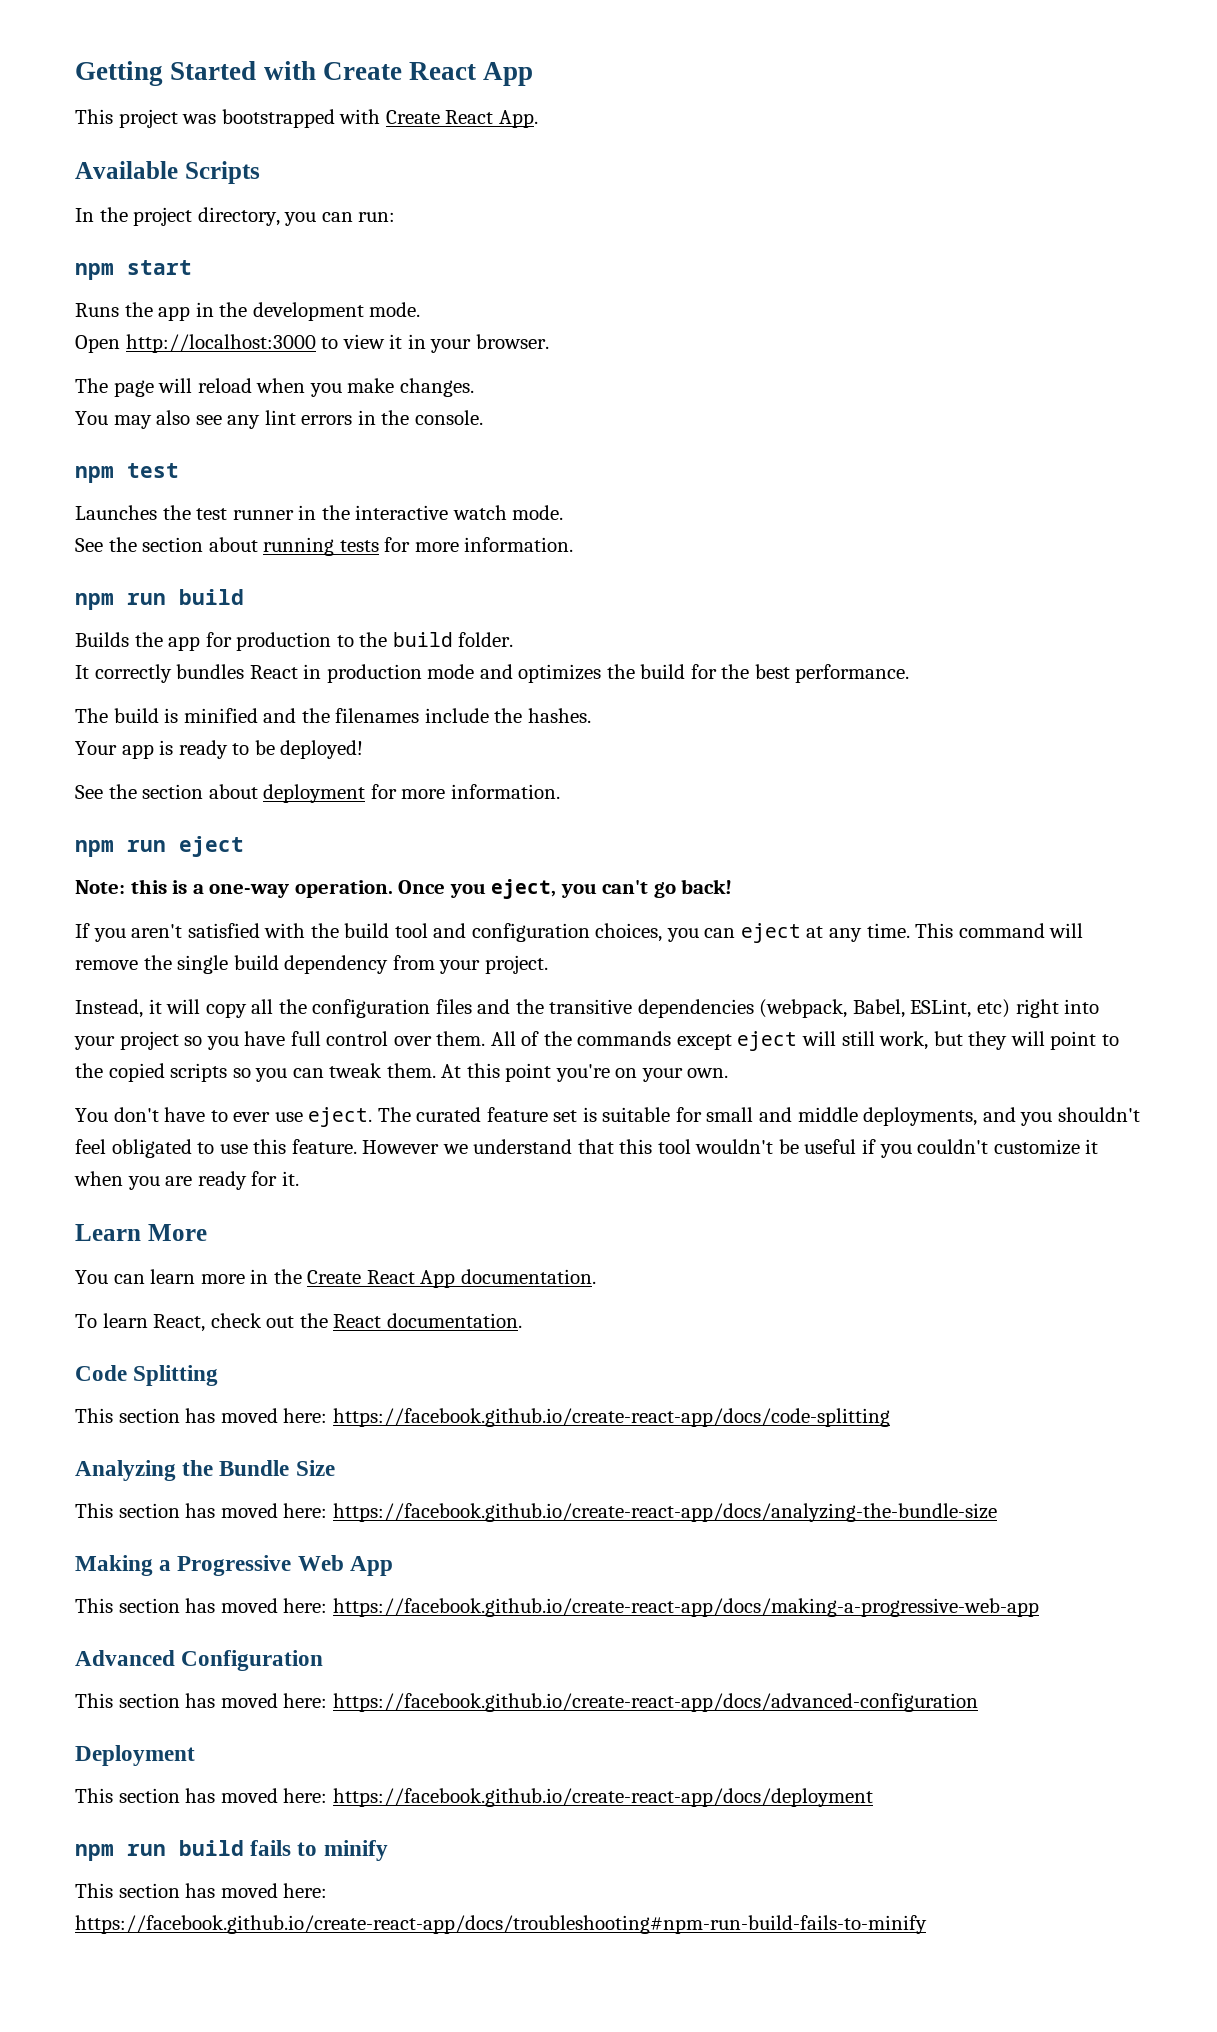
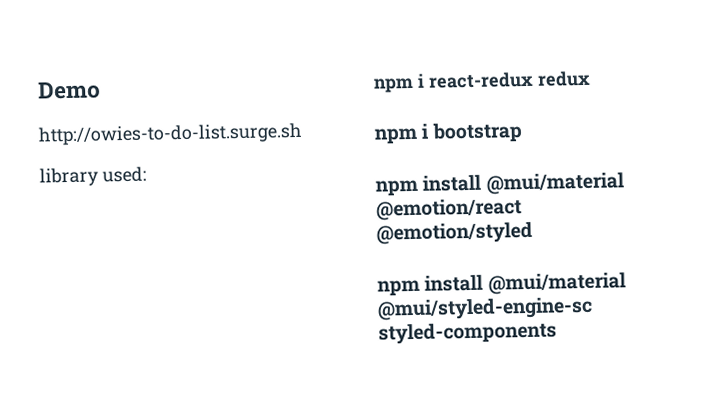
- Getting Started with Create React App
- This project was bootstrapped with Create React App.
- Available Scripts
- In the project directory, you can run:
- npm start
- Runs the app in the development mode.
- Open http://localhost:3000 to view it in your browser.
- The page will reload when you make changes.
- You may also see any lint errors in the console.
- npm test
- Launches the test runner in the interactive watch mode.
- See the section about running tests for more information.
- npm run build
- Builds the app for production to the build folder.
- It correctly bundles React in production mode and optimizes the build for the best performance.
- The build is minified and the filenames include the hashes.
- Your app is ready to be deployed!
- See the section about deployment for more information.
- npm run eject
- Note: this is a one-way operation. Once you eject, you can't go back!
- If you aren't satisfied with the build tool and configuration choices, you can eject at any time. This command will remove the single build dependency from your project.
- Instead, it will copy all the configuration files and the transitive dependencies (webpack, Babel, ESLint, etc) right into your project so you have full control over them. All of the commands except eject will still work, but they will point to the copied scripts so you can tweak them. At this point you're on your own.
- You don't have to ever use eject. The curated feature set is suitable for small and middle deployments, and you shouldn't feel obligated to use this feature. However we understand that this tool wouldn't be useful if you couldn't customize it when you are ready for it.
- Learn More
- You can learn more in the Create React App documentation.
- To learn React, check out the React documentation.
- Code Splitting
- This section has moved here: https://facebook.github.io/create-react-app/docs/code-splitting
- Analyzing the Bundle Size
- This section has moved here: https://facebook.github.io/create-react-app/docs/analyzing-the-bundle-size
- Making a Progressive Web App
- This section has moved here: https://facebook.github.io/create-react-app/docs/making-a-progressive-web-app
- Advanced Configuration
- This section has moved here: https://facebook.github.io/create-react-app/docs/advanced-configuration
- Deployment
- This section has moved here: https://facebook.github.io/create-react-app/docs/deployment
- npm run build fails to minify
- This section has moved here: https://facebook.github.io/create-react-app/docs/troubleshooting#npm-run-build-fails-to-minify
+ Demo
+ http://owies-to-do-list.surge.sh
+ library used:
+ npm i react-redux redux
+ npm i bootstrap
+ npm install @mui/material @emotion/react @emotion/styled
+ npm install @mui/material @mui/styled-engine-sc styled-components

